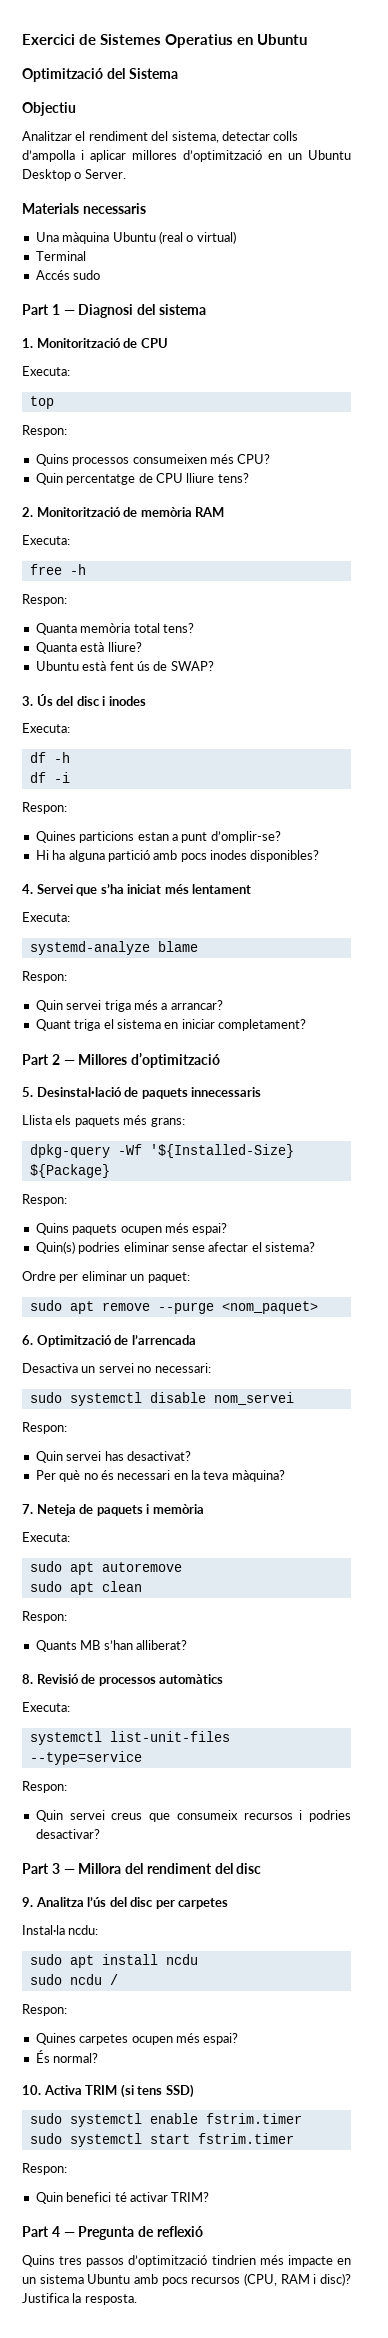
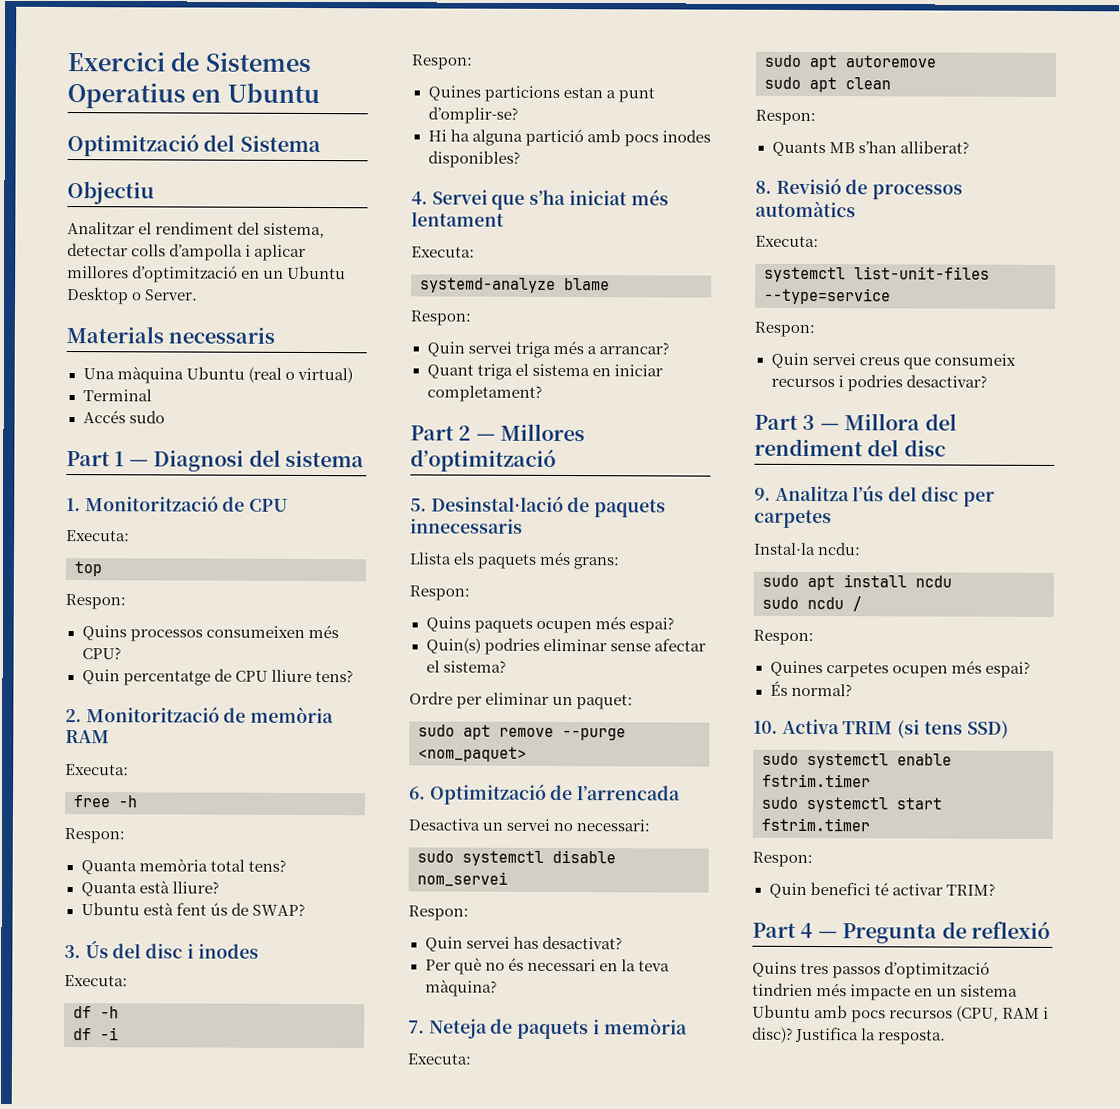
- dpkg-query -Wf '${Installed-Size} ${Package}

